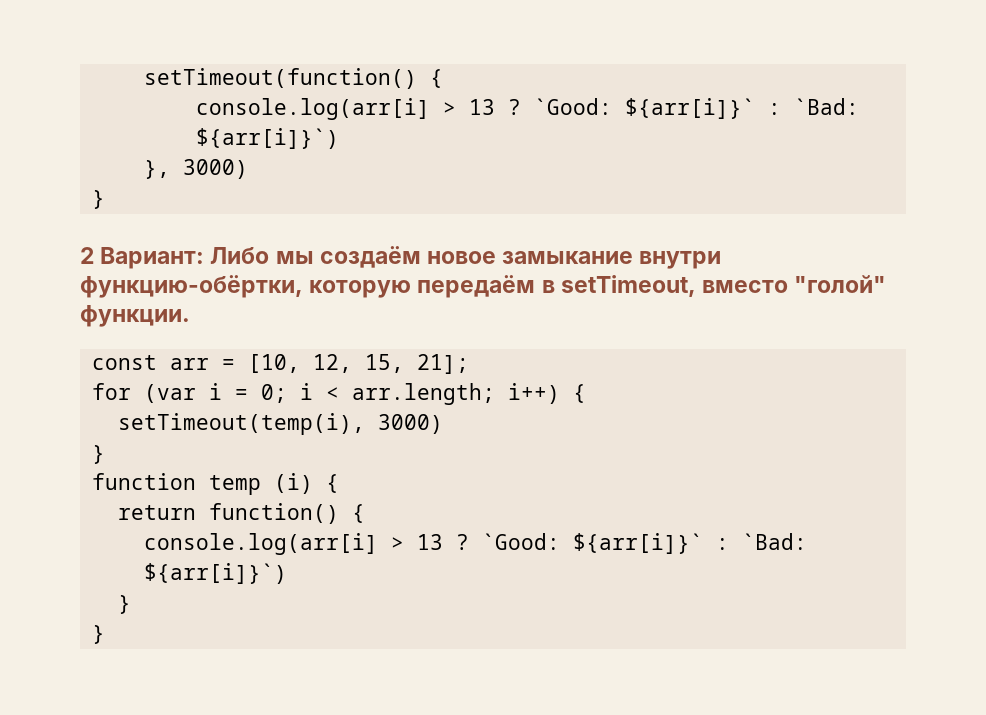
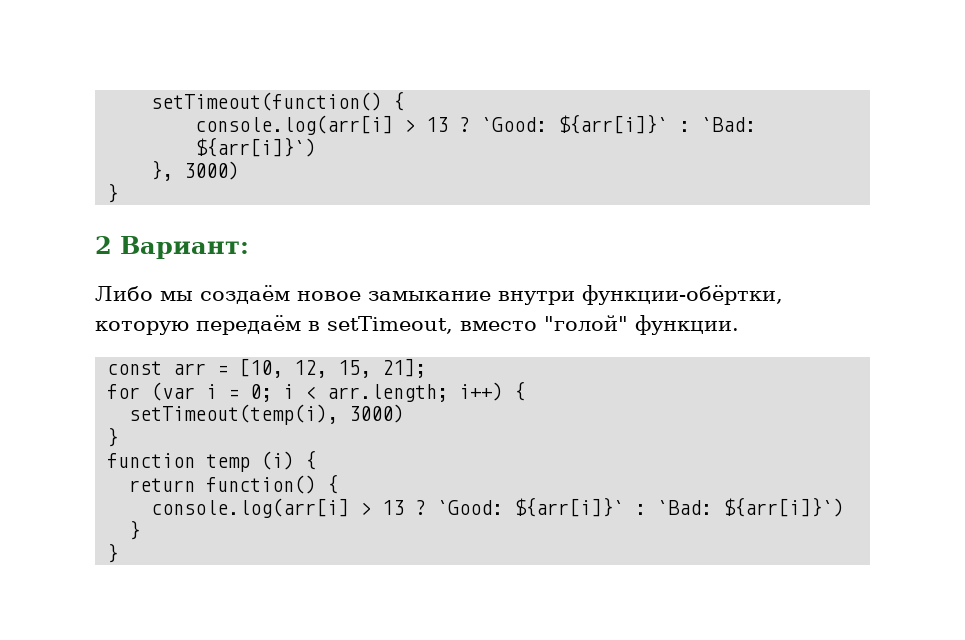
- 2 Вариант: Либо мы создаём новое замыкание внутри функцию-обёртки, которую передаём в setTimeout, вместо "голой" функции.
+ 2 Вариант:
+ Либо мы создаём новое замыкание внутри функции-обёртки, которую передаём в setTimeout, вместо "голой" функции.

